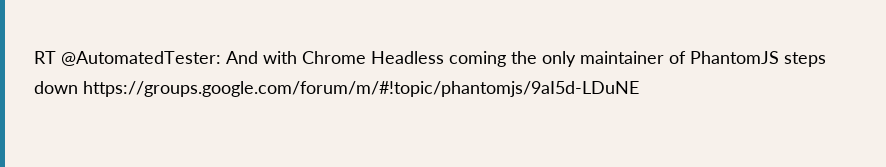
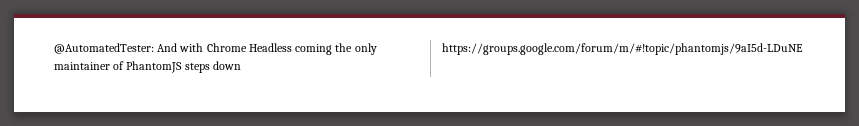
- RT @AutomatedTester: And with Chrome Headless coming the only maintainer of PhantomJS steps down https://groups.google.com/forum/m/#!topic/phantomjs/9aI5d-LDuNE
+ @AutomatedTester: And with Chrome Headless coming the only maintainer of PhantomJS steps down https://groups.google.com/forum/m/#!topic/phantomjs/9aI5d-LDuNE

